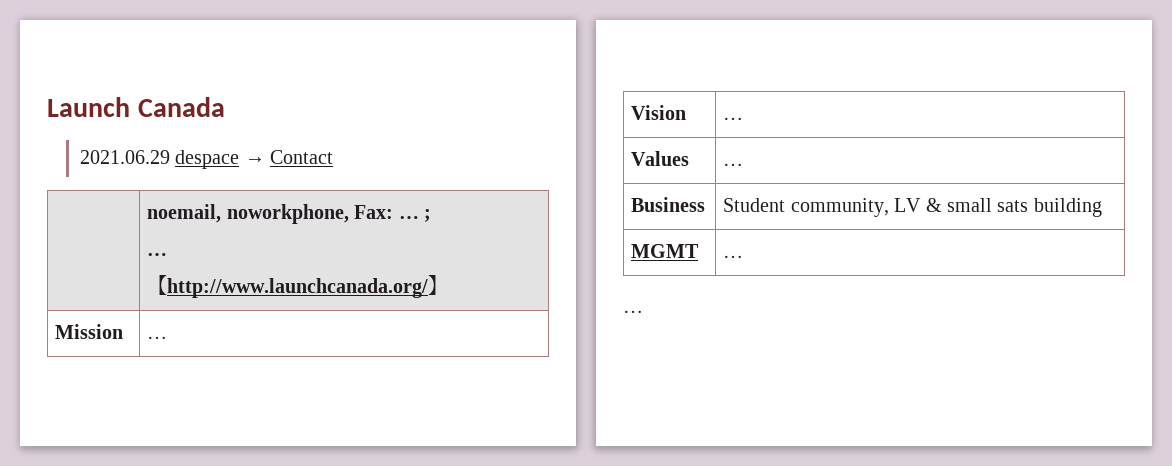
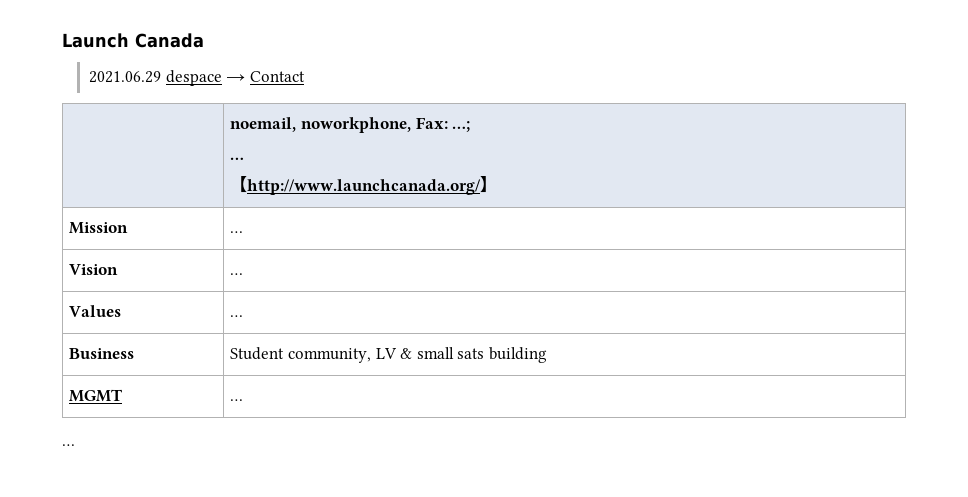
- | noemail, noworkphone, Fax: … ;
+ | noemail, noworkphone, Fax: …;

